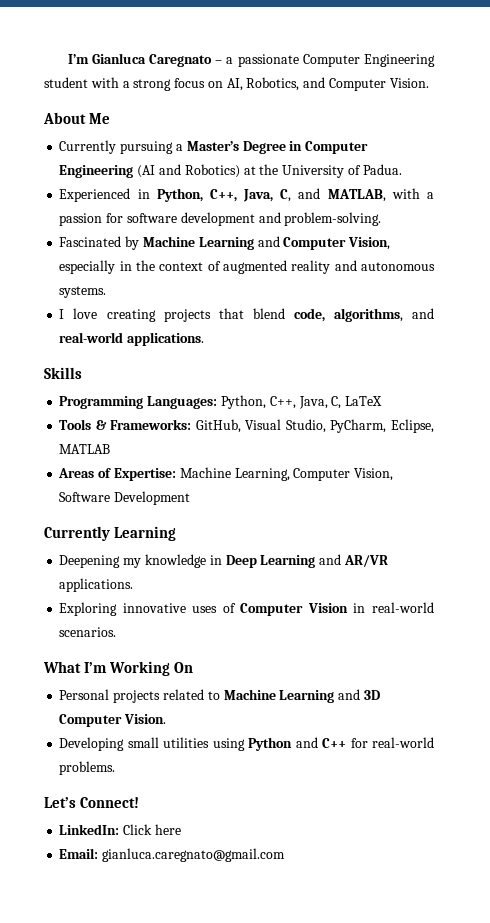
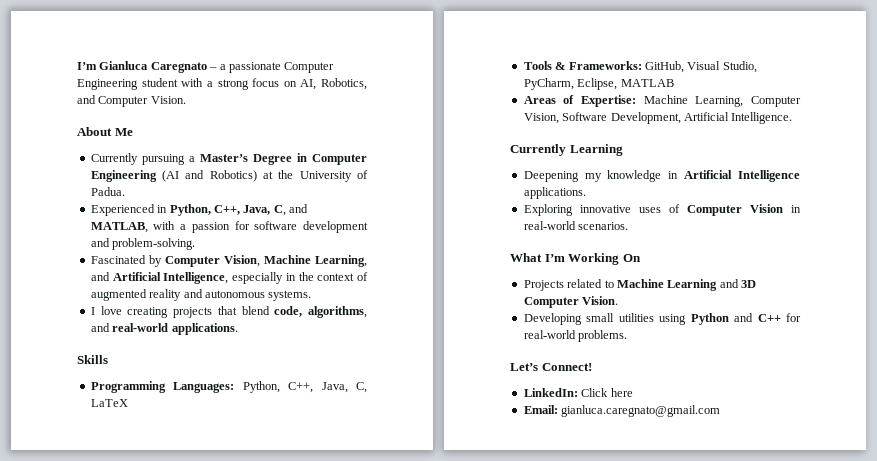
- Fascinated by Machine Learning and Computer Vision, especially in the context of augmented reality and autonomous systems.
+ Fascinated by Computer Vision, Machine Learning, and Artificial Intelligence, especially in the context of augmented reality and autonomous systems.
- Areas of Expertise: Machine Learning, Computer Vision, Software Development
+ Areas of Expertise: Machine Learning, Computer Vision, Software Development, Artificial Intelligence.
- Deepening my knowledge in Deep Learning and AR/VR applications.
+ Deepening my knowledge in Artificial Intelligence applications.
- Personal projects related to Machine Learning and 3D Computer Vision.
+ Projects related to Machine Learning and 3D Computer Vision.

